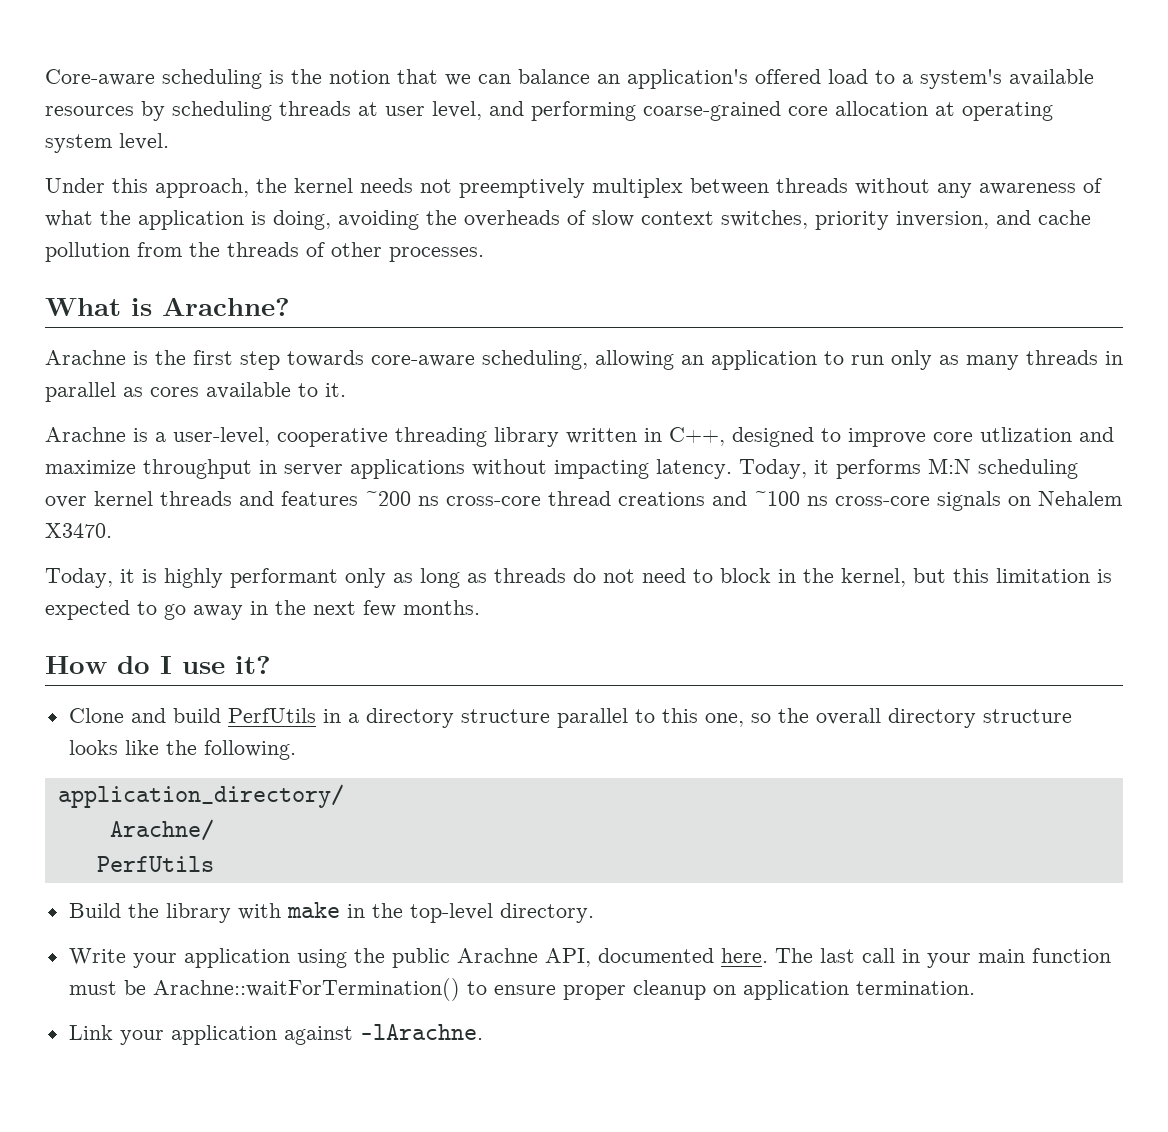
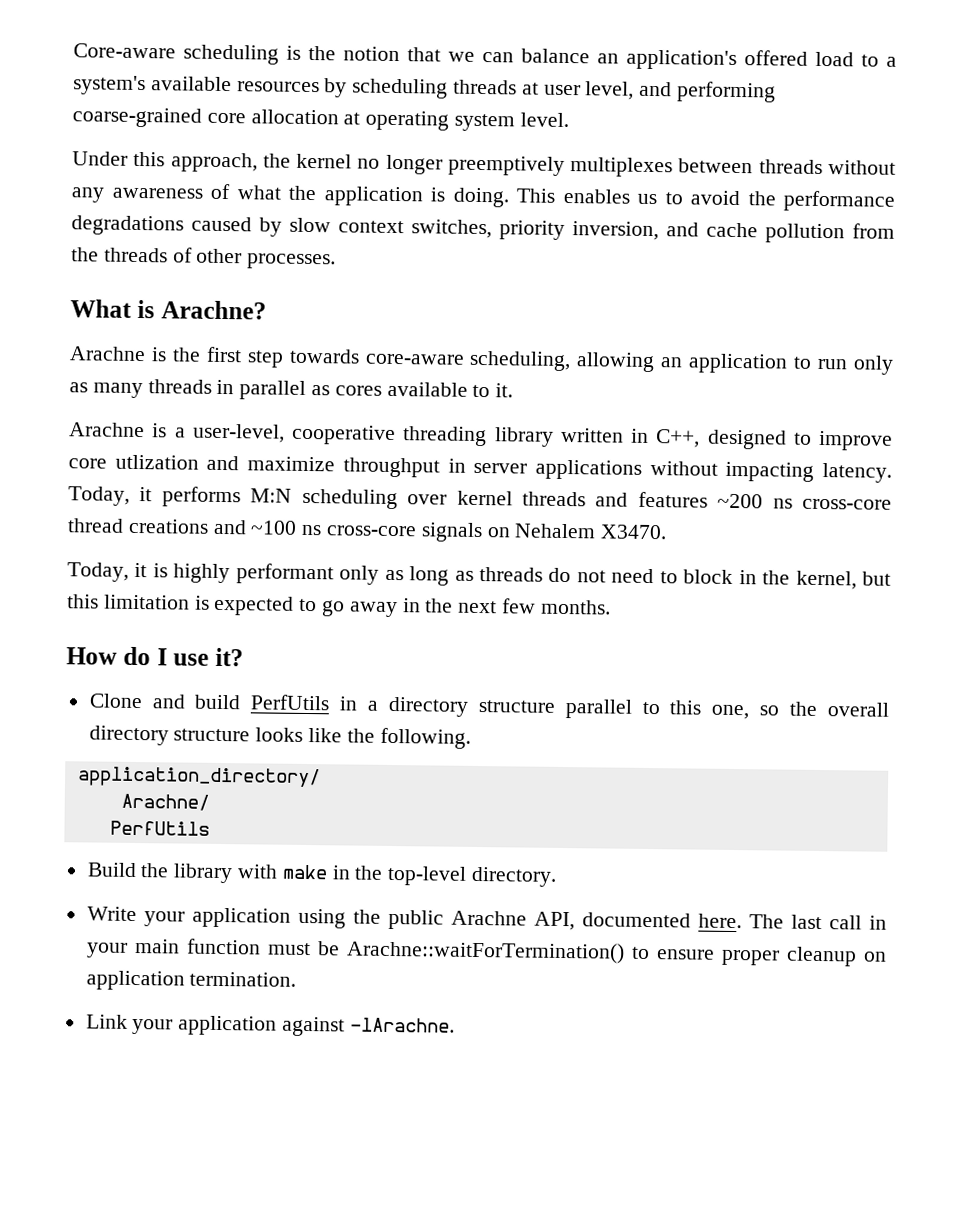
- Under this approach, the kernel needs not preemptively multiplex between threads without any awareness of what the application is doing, avoiding the overheads of slow context switches, priority inversion, and cache pollution from the threads of other processes.
+ Under this approach, the kernel no longer preemptively multiplexes between threads without any awareness of what the application is doing. This enables us to avoid the performance degradations caused by slow context switches, priority inversion, and cache pollution from the threads of other processes.

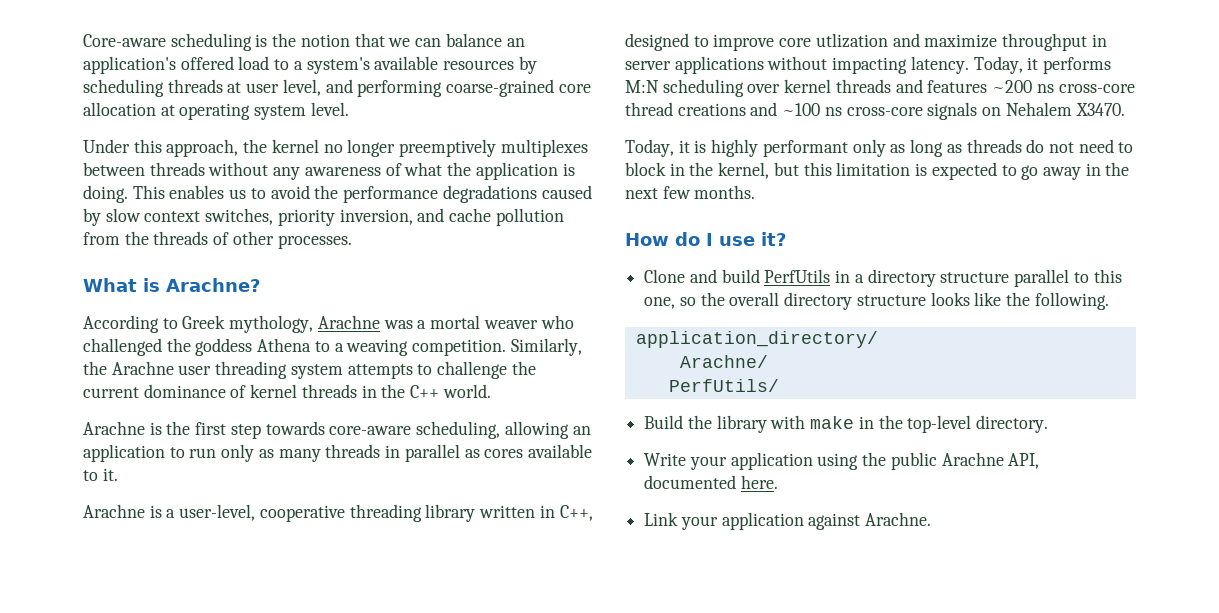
+ According to Greek mythology, Arachne was a mortal weaver who challenged the goddess Athena to a weaving competition. Similarly, the Arachne user threading system attempts to challenge the current dominance of kernel threads in the C++ world.
  Arachne/
- PerfUtils
+ PerfUtils/
- The last call in your main function must be Arachne::waitForTermination() to ensure proper cleanup on application termination.
- Link your application against -lArachne.
+ Link your application against Arachne.

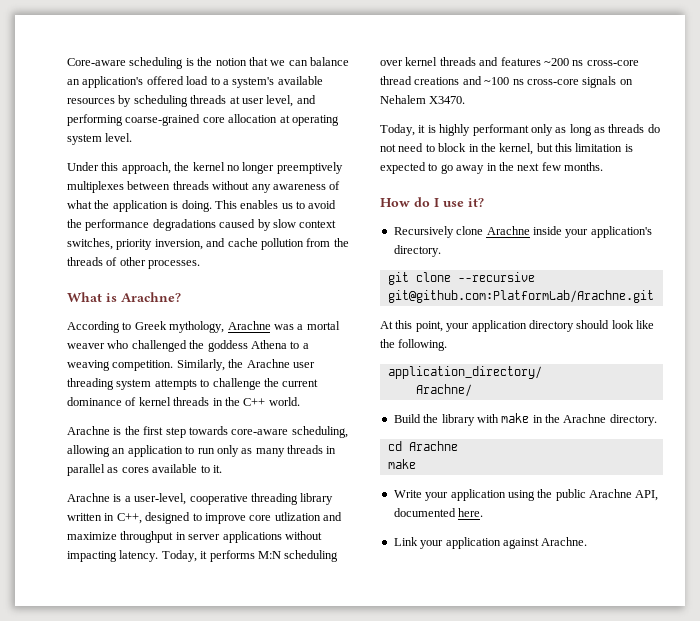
- Clone and build PerfUtils in a directory structure parallel to this one, so the overall directory structure looks like the following.
+ Recursively clone Arachne inside your application's directory.
+ git clone --recursive git@github.com:PlatformLab/Arachne.git
+ At this point, your application directory should look like the following.
- PerfUtils/
- Build the library with make in the top-level directory.
+ Build the library with make in the Arachne directory.
+ cd Arachne
+ make

